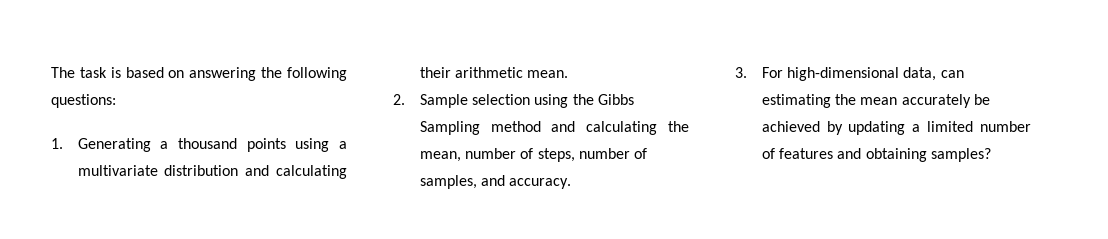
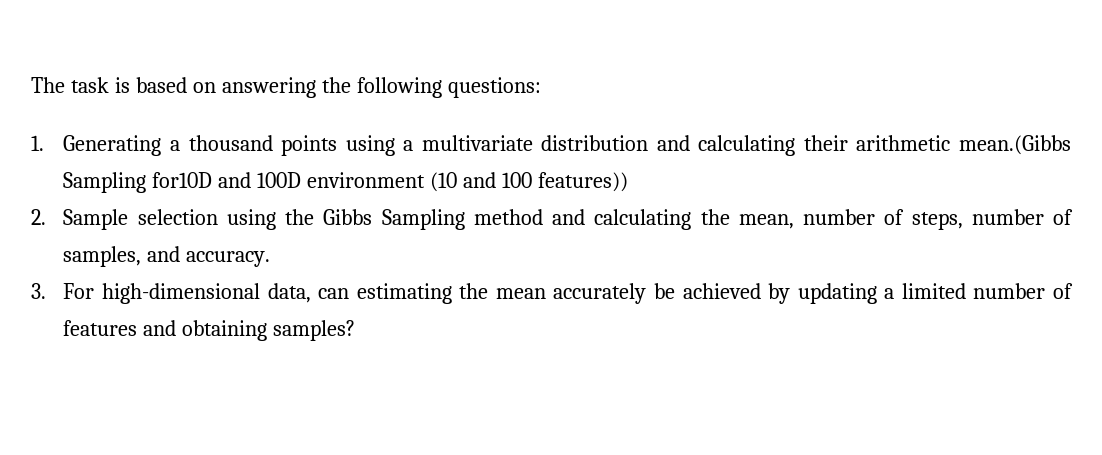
- 1. Generating a thousand points using a multivariate distribution and calculating their arithmetic mean.
+ 1. Generating a thousand points using a multivariate distribution and calculating their arithmetic mean.(Gibbs Sampling for10D and 100D environment (10 and 100 features))

